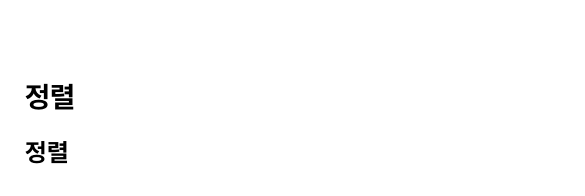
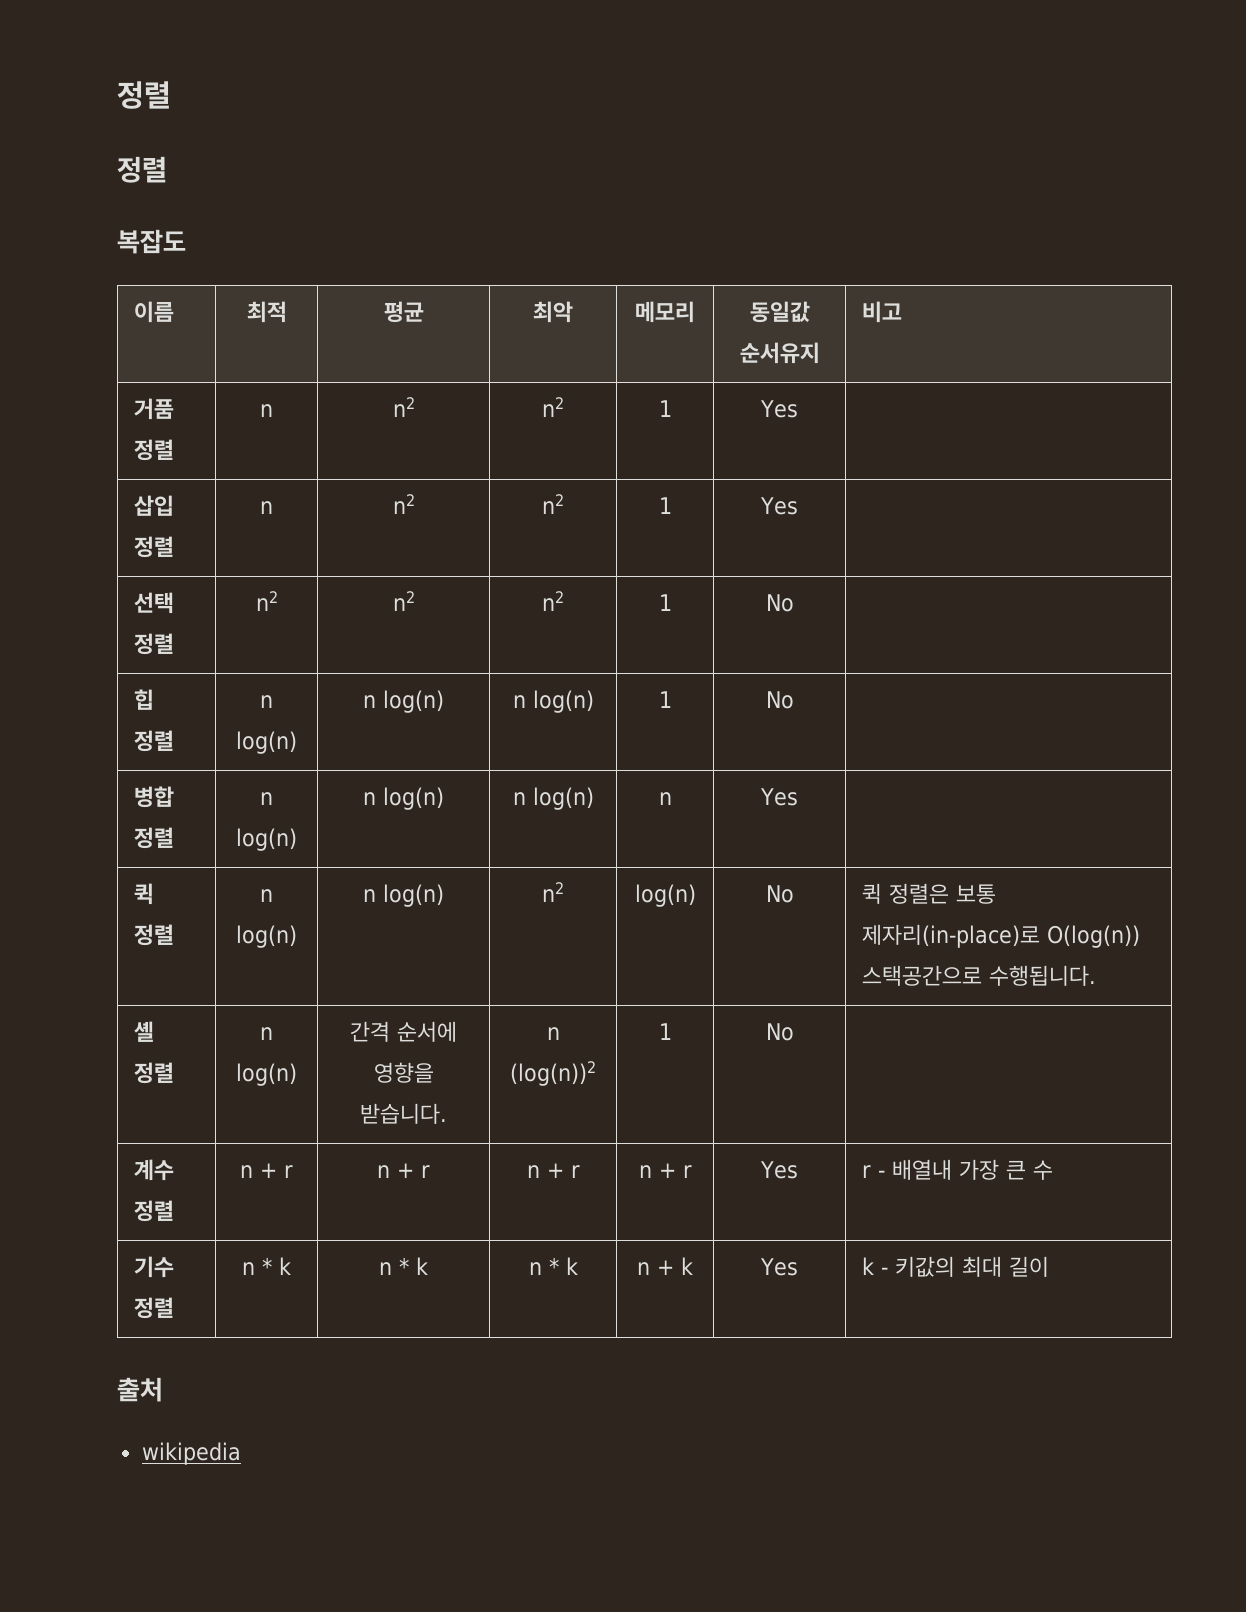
+ 복잡도
+ 이름 | 최적 | 평균 | 최악 | 메모리 | 동일값 순서유지 | 비고
+ 거품 정렬 | n | n2 | n2 | 1 | Yes |
+ 삽입 정렬 | n | n2 | n2 | 1 | Yes |
+ 선택 정렬 | n2 | n2 | n2 | 1 | No |
+ 힙 정렬 | n log(n) | n log(n) | n log(n) | 1 | No |
+ 병합 정렬 | n log(n) | n log(n) | n log(n) | n | Yes |
+ 퀵 정렬 | n log(n) | n log(n) | n2 | log(n) | No | 퀵 정렬은 보통 제자리(in-place)로 O(log(n)) 스택공간으로 수행됩니다.
+ 셸 정렬 | n log(n) | 간격 순서에 영향을 받습니다. | n (log(n))2 | 1 | No |
+ 계수 정렬 | n + r | n + r | n + r | n + r | Yes | r - 배열내 가장 큰 수
+ 기수 정렬 | n * k | n * k | n * k | n + k | Yes | k - 키값의 최대 길이
+ 출처
+ wikipedia

